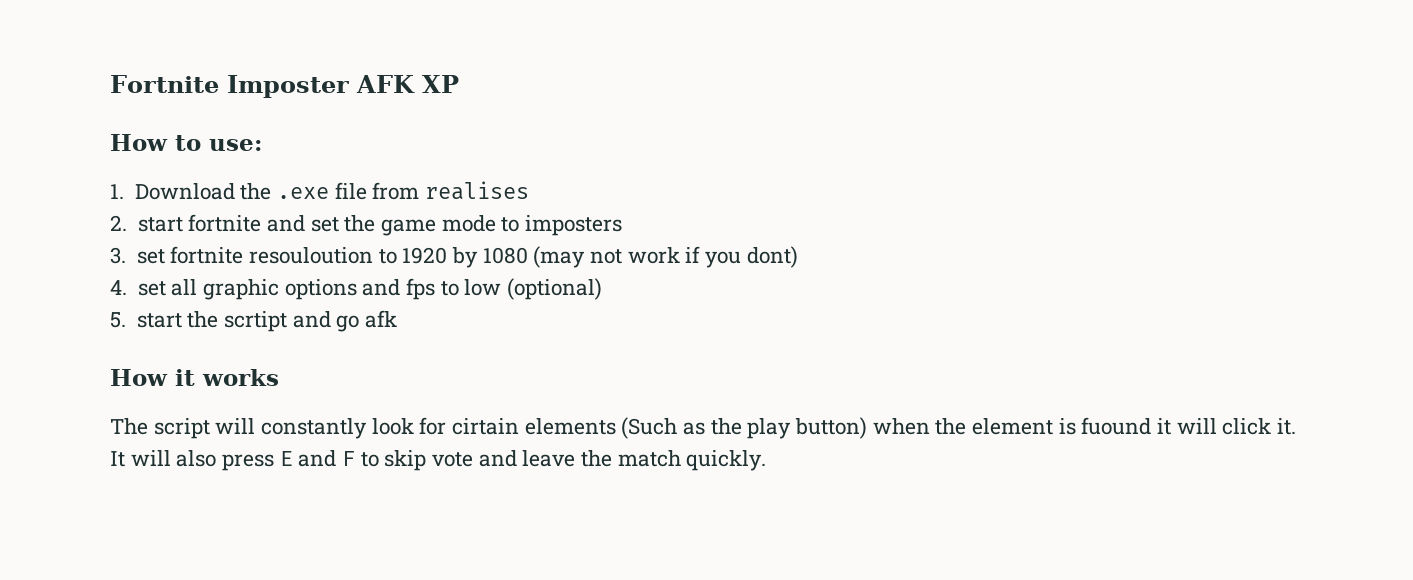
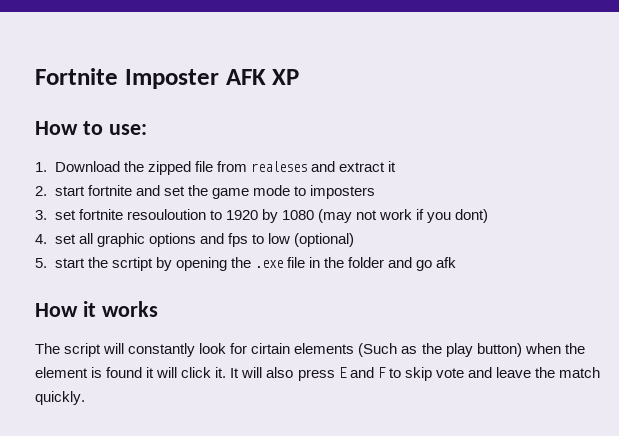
- 1. Download the .exe file from realises
+ 1. Download the zipped file from realeses and extract it
- 5. start the scrtipt and go afk
+ 5. start the scrtipt by opening the .exe file in the folder and go afk
- The script will constantly look for cirtain elements (Such as the play button) when the element is fuound it will click it.
+ The script will constantly look for cirtain elements (Such as the play button) when the element is found it will click it.

